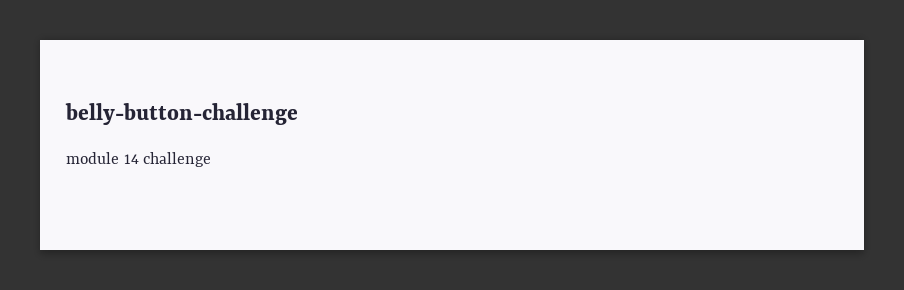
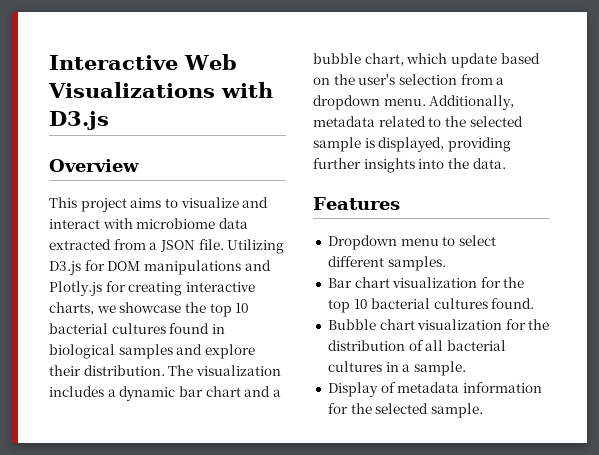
- belly-button-challenge
- module 14 challenge
+ Interactive Web Visualizations with D3.js
+ Overview
+ This project aims to visualize and interact with microbiome data extracted from a JSON file. Utilizing D3.js for DOM manipulations and Plotly.js for creating interactive charts, we showcase the top 10 bacterial cultures found in biological samples and explore their distribution. The visualization includes a dynamic bar chart and a bubble chart, which update based on the user's selection from a dropdown menu. Additionally, metadata related to the selected sample is displayed, providing further insights into the data.
+ Features
+ Dropdown menu to select different samples.
+ Bar chart visualization for the top 10 bacterial cultures found.
+ Bubble chart visualization for the distribution of all bacterial cultures in a sample.
+ Display of metadata information for the selected sample.

